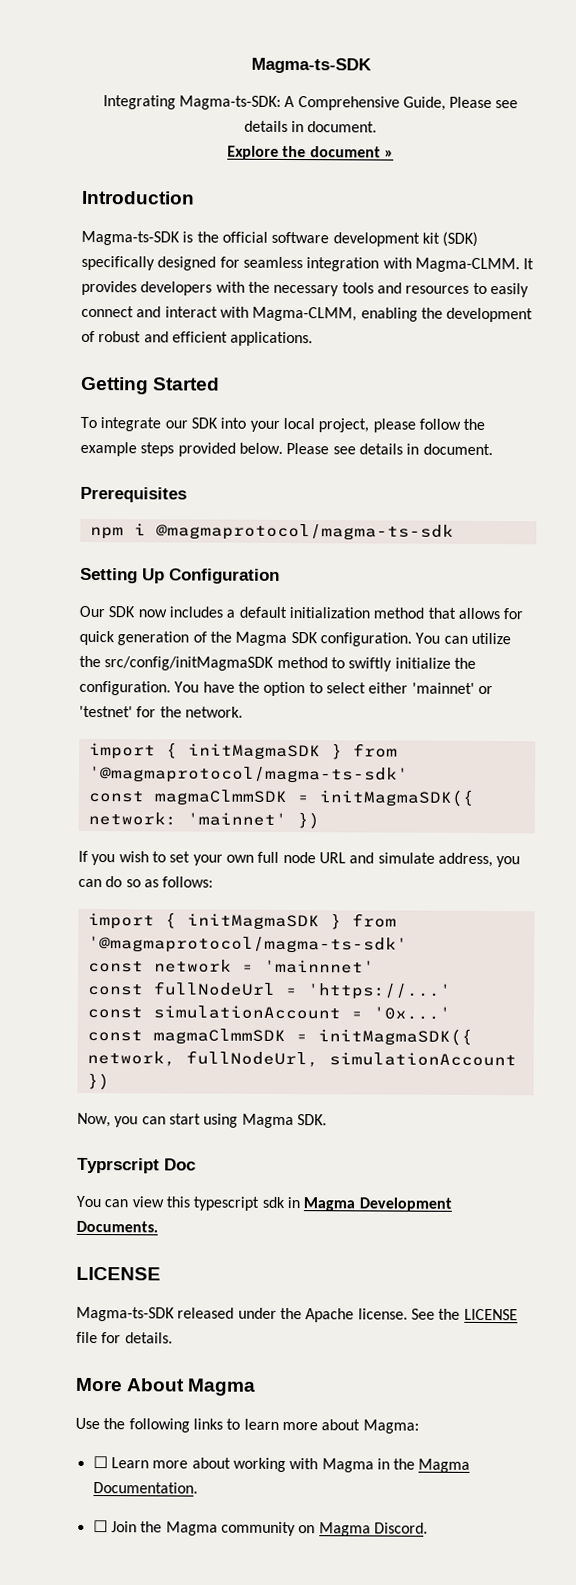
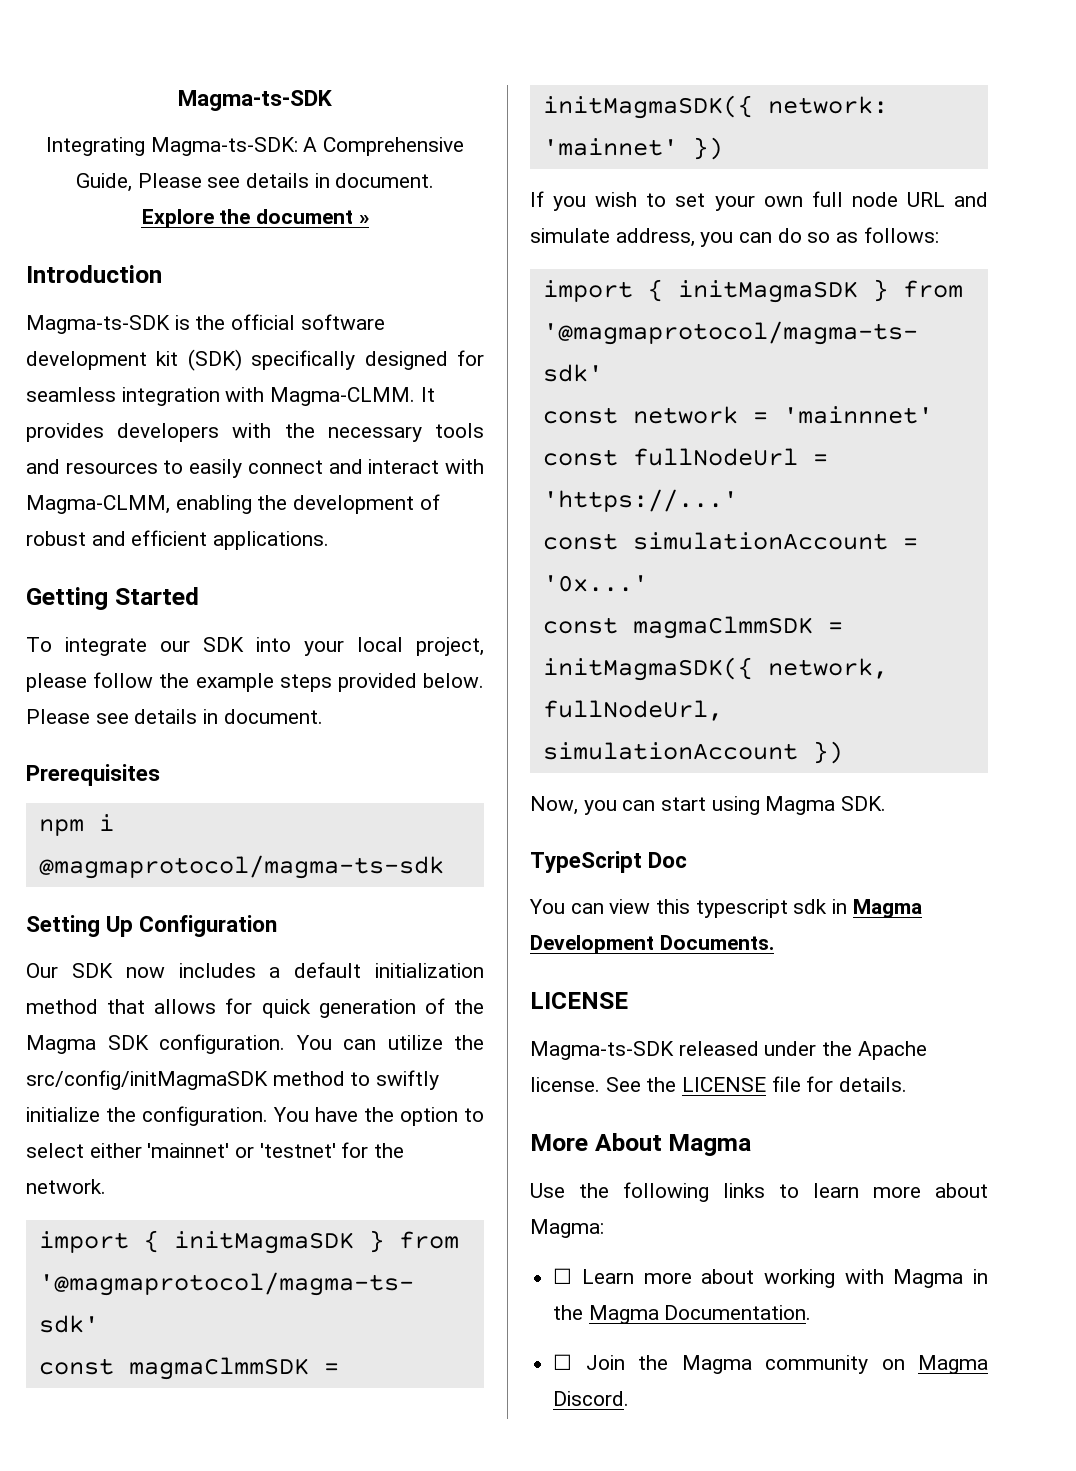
- Typrscript Doc
+ TypeScript Doc

